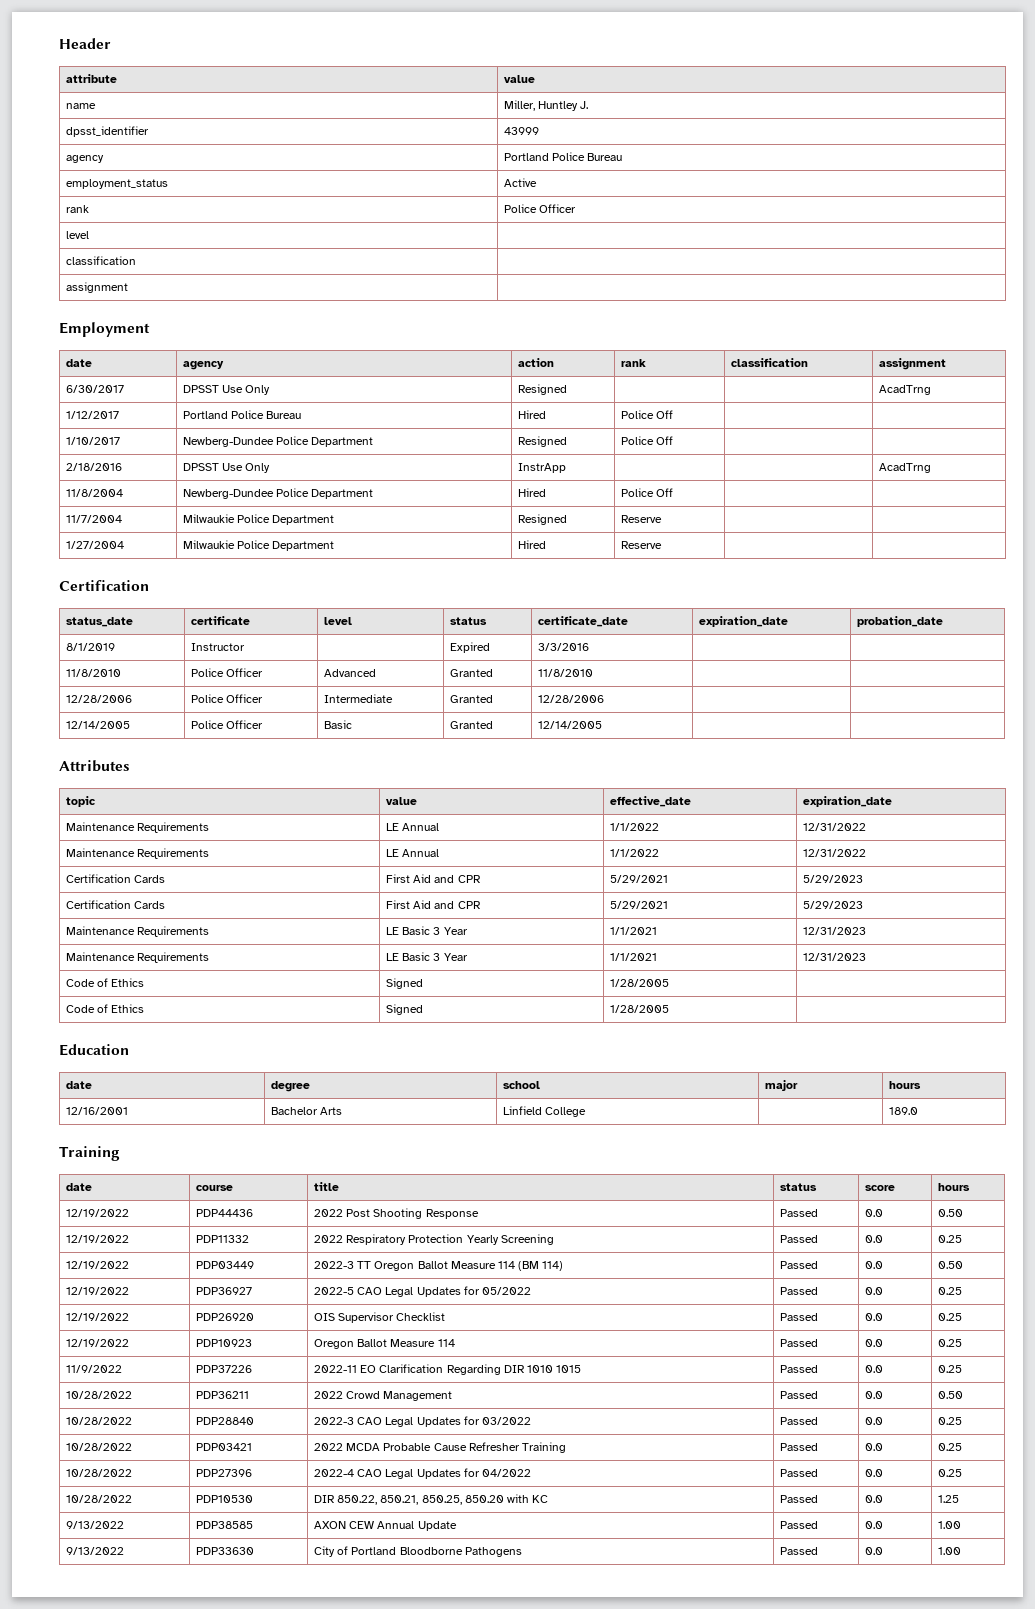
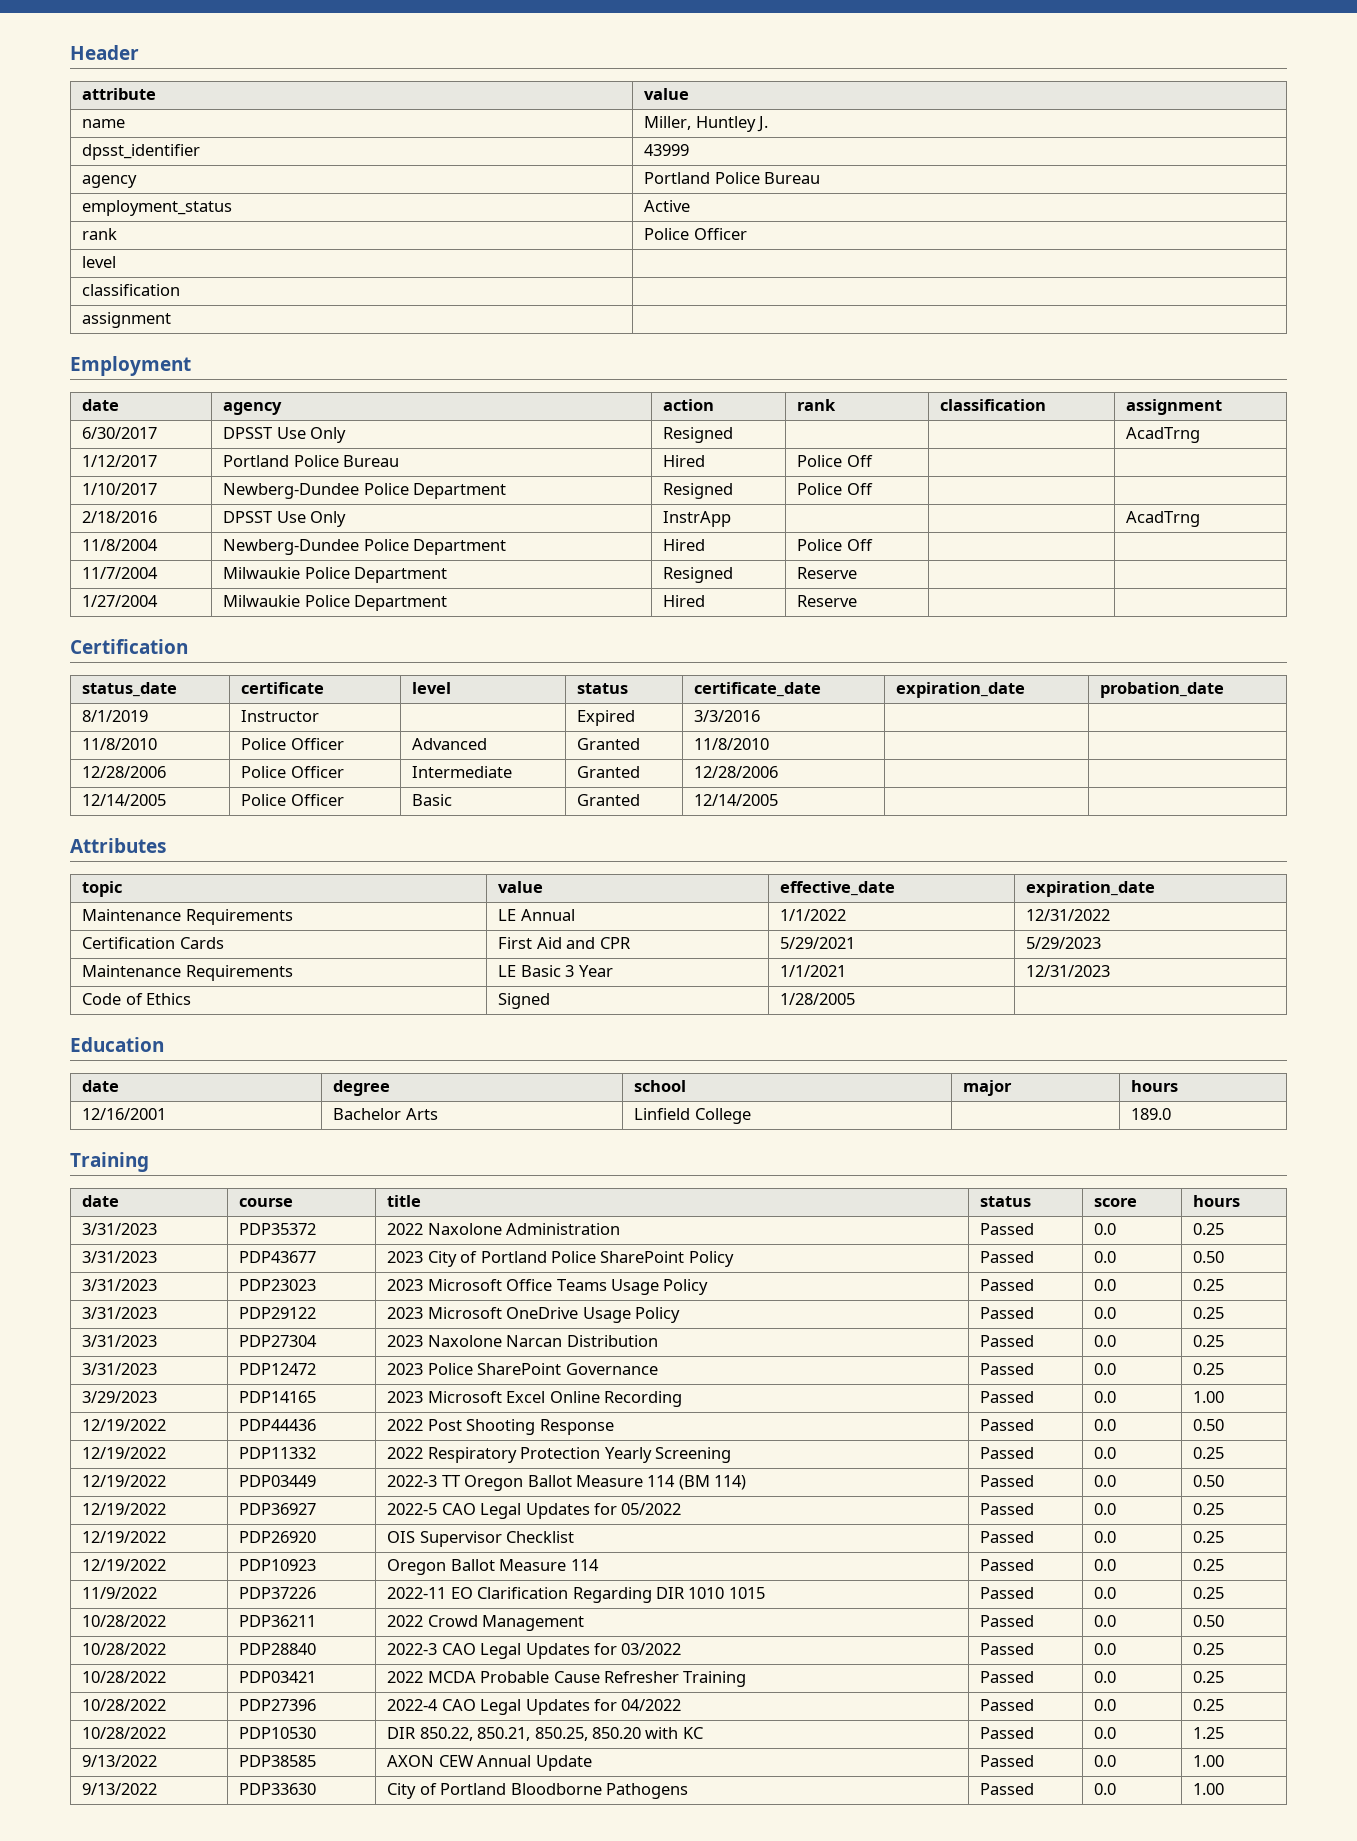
  topic | value | effective_date | expiration_date
  Maintenance Requirements | LE Annual | 1/1/2022 | 12/31/2022
- Maintenance Requirements | LE Annual | 1/1/2022 | 12/31/2022
- Certification Cards | First Aid and CPR | 5/29/2021 | 5/29/2023
  Certification Cards | First Aid and CPR | 5/29/2021 | 5/29/2023
  Maintenance Requirements | LE Basic 3 Year | 1/1/2021 | 12/31/2023
- Maintenance Requirements | LE Basic 3 Year | 1/1/2021 | 12/31/2023
- Code of Ethics | Signed | 1/28/2005 |
+ 3/31/2023 | PDP35372 | 2022 Naxolone Administration | Passed | 0.0 | 0.25
+ 3/31/2023 | PDP43677 | 2023 City of Portland Police SharePoint Policy | Passed | 0.0 | 0.50
+ 3/31/2023 | PDP23023 | 2023 Microsoft Office Teams Usage Policy | Passed | 0.0 | 0.25
+ 3/31/2023 | PDP29122 | 2023 Microsoft OneDrive Usage Policy | Passed | 0.0 | 0.25
+ 3/31/2023 | PDP27304 | 2023 Naxolone Narcan Distribution | Passed | 0.0 | 0.25
+ 3/31/2023 | PDP12472 | 2023 Police SharePoint Governance | Passed | 0.0 | 0.25
+ 3/29/2023 | PDP14165 | 2023 Microsoft Excel Online Recording | Passed | 0.0 | 1.00

